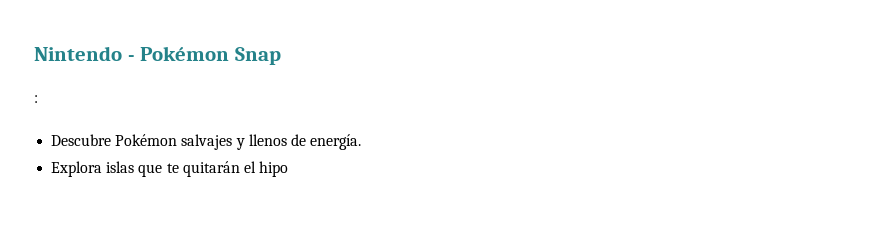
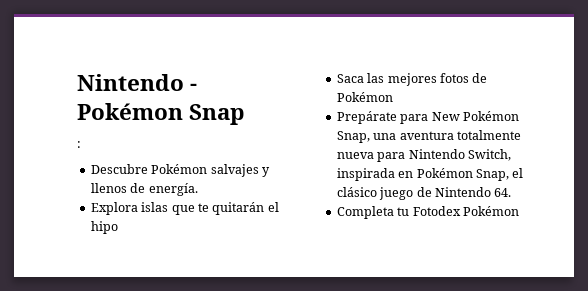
+ Saca las mejores fotos de Pokémon
+ Prepárate para New Pokémon Snap, una aventura totalmente nueva para Nintendo Switch, inspirada en Pokémon Snap, el clásico juego de Nintendo 64.
+ Completa tu Fotodex Pokémon

